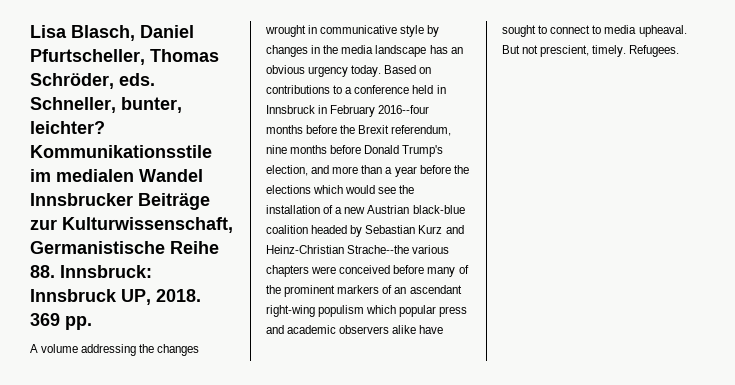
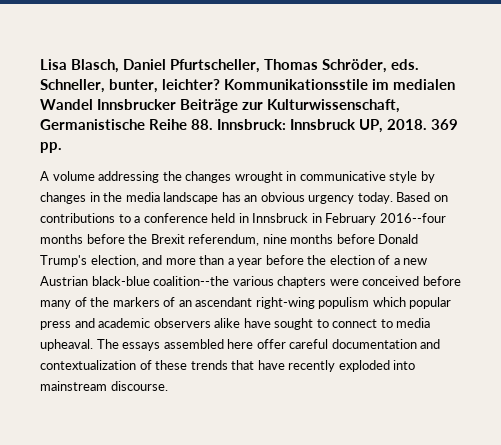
- Based on contributions to a conference held in Innsbruck in February 2016--four months before the Brexit referendum, nine months before Donald Trump's election, and more than a year before the elections which would see the installation of a new Austrian black-blue coalition headed by Sebastian Kurz and Heinz-Christian Strache--the various chapters were conceived before many of the prominent markers of an ascendant right-wing populism which popular press and academic observers alike have sought to connect to media upheaval.
+ Based on contributions to a conference held in Innsbruck in February 2016--four months before the Brexit referendum, nine months before Donald Trump's election, and more than a year before the election of a new Austrian black-blue coalition--the various chapters were conceived before many of the markers of an ascendant right-wing populism which popular press and academic observers alike have sought to connect to media upheaval.
- But not prescient, timely. Refugees.
+ The essays assembled here offer careful documentation and contextualization of these trends that have recently exploded into mainstream discourse.

